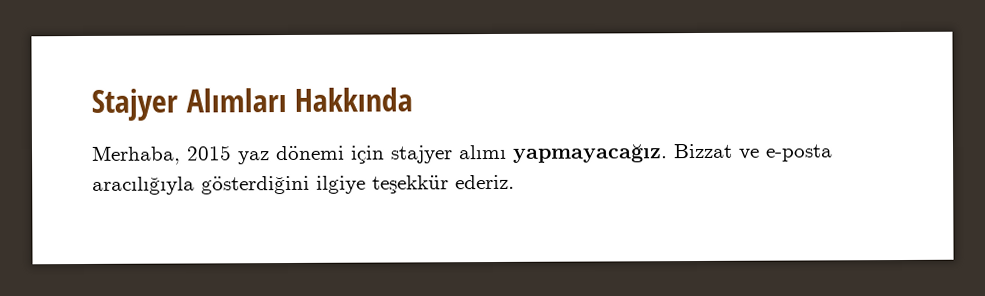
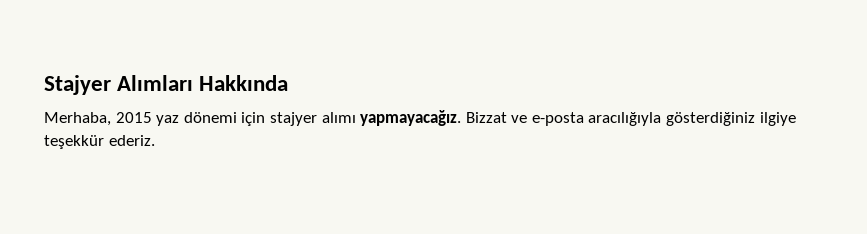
- Bizzat ve e-posta aracılığıyla gösterdiğini ilgiye teşekkür ederiz.
+ Bizzat ve e-posta aracılığıyla gösterdiğiniz ilgiye teşekkür ederiz.

